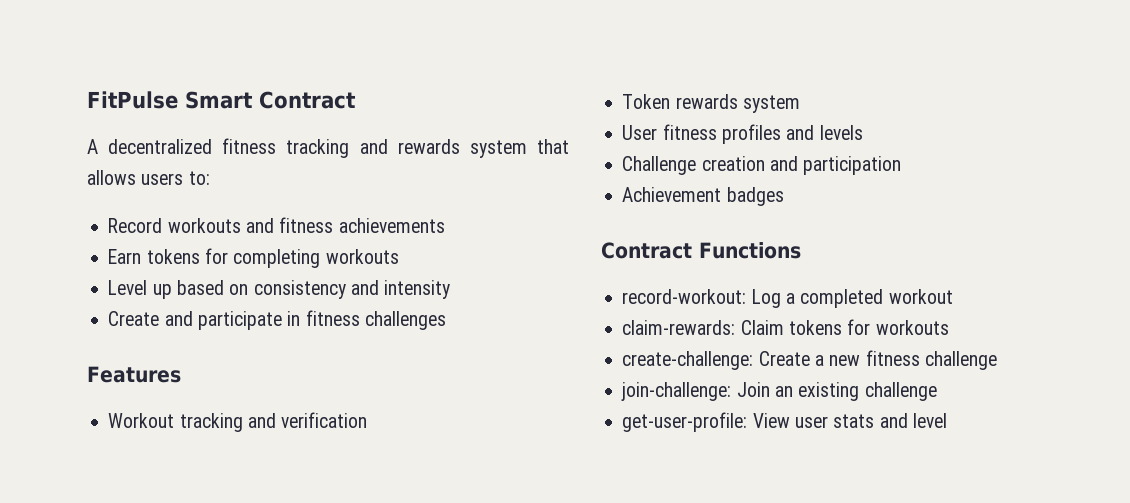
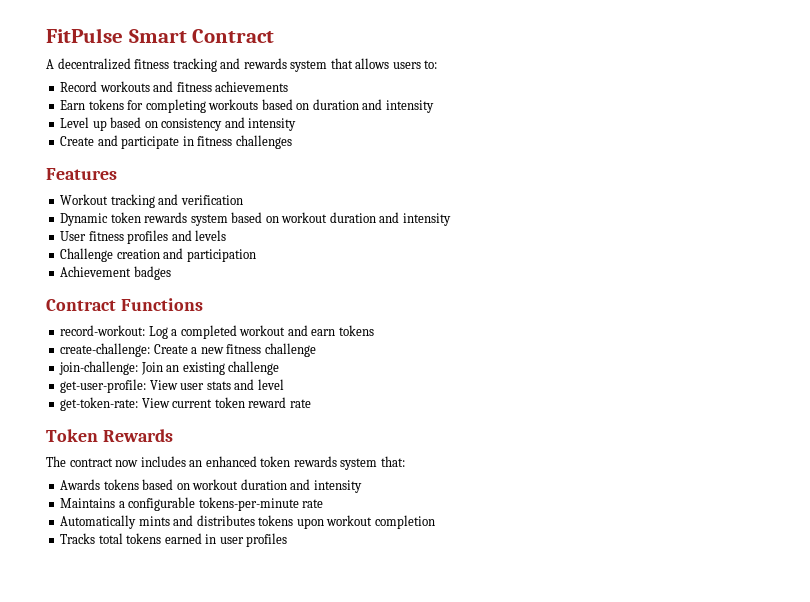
- Earn tokens for completing workouts
+ Earn tokens for completing workouts based on duration and intensity
- Token rewards system
+ Dynamic token rewards system based on workout duration and intensity
- record-workout: Log a completed workout
- claim-rewards: Claim tokens for workouts
+ record-workout: Log a completed workout and earn tokens
+ get-token-rate: View current token reward rate
+ Token Rewards
+ The contract now includes an enhanced token rewards system that:
+ Awards tokens based on workout duration and intensity
+ Maintains a configurable tokens-per-minute rate
+ Automatically mints and distributes tokens upon workout completion
+ Tracks total tokens earned in user profiles

